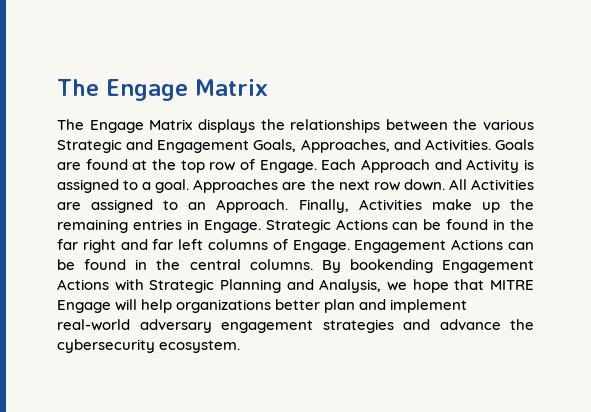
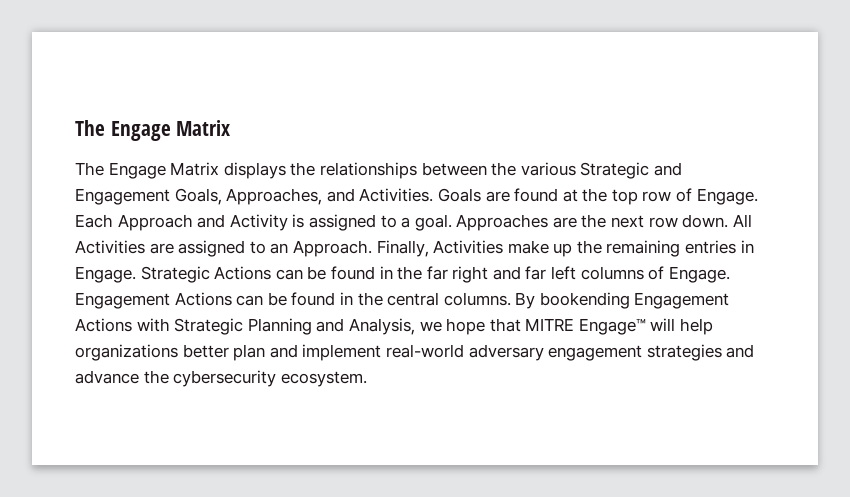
- By bookending Engagement Actions with Strategic Planning and Analysis, we hope that MITRE Engage will help organizations better plan and implement real-world adversary engagement strategies and advance the cybersecurity ecosystem.
+ By bookending Engagement Actions with Strategic Planning and Analysis, we hope that MITRE Engage™ will help organizations better plan and implement real-world adversary engagement strategies and advance the cybersecurity ecosystem.

